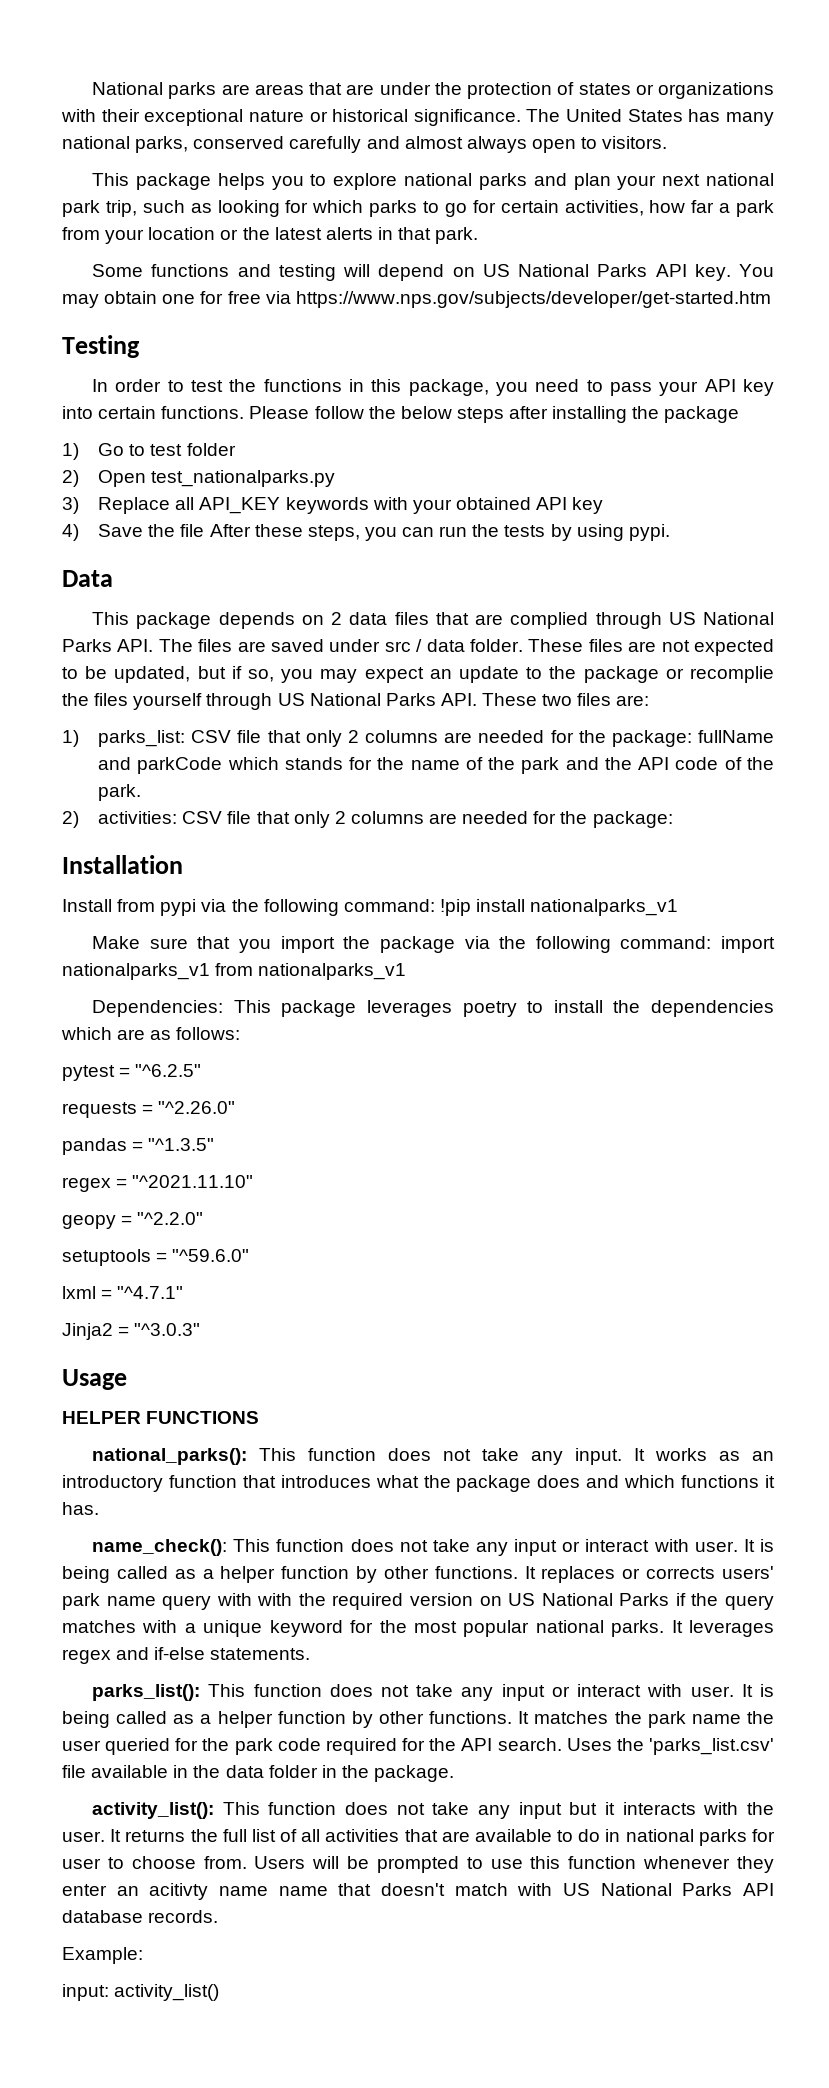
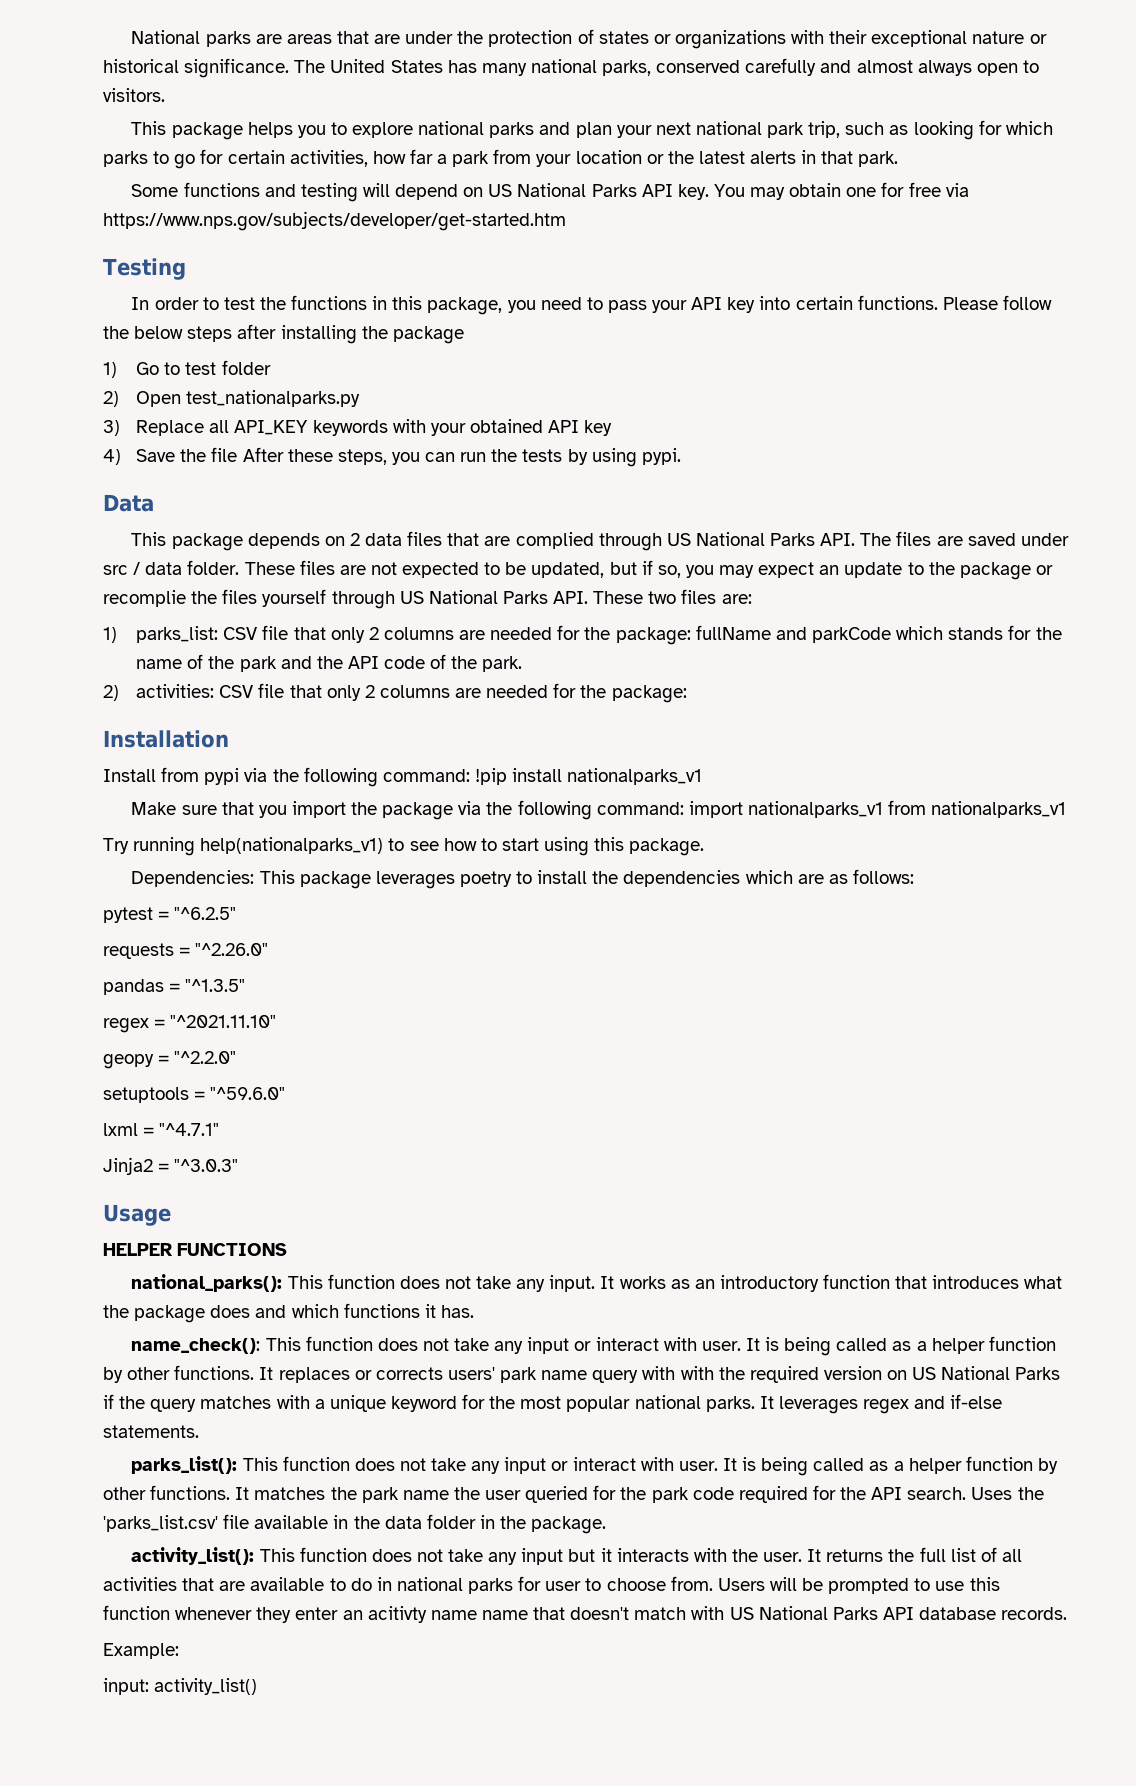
+ Try running help(nationalparks_v1) to see how to start using this package.

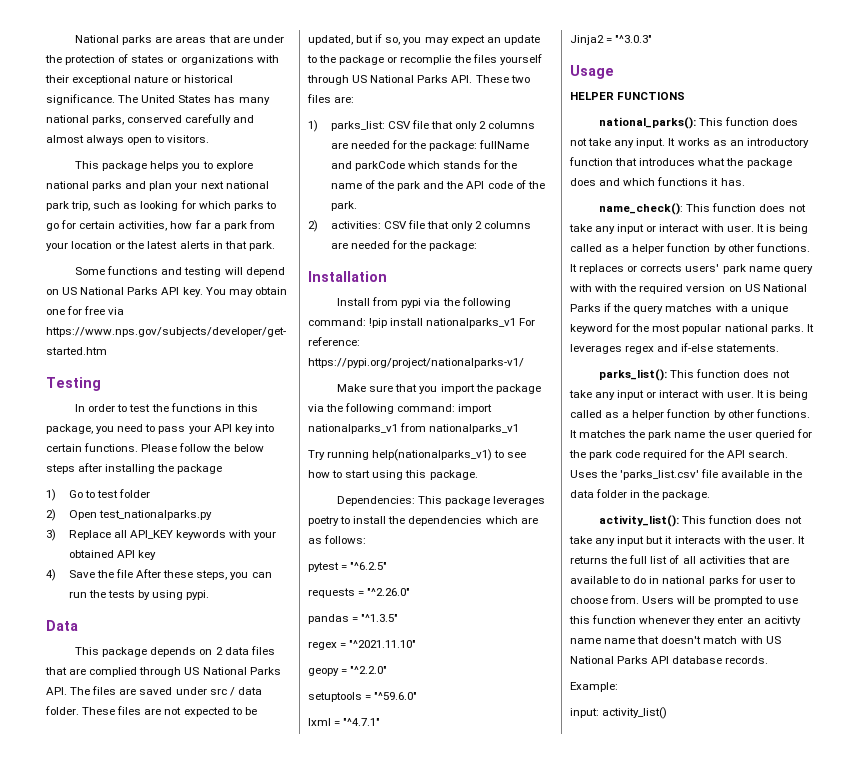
- Install from pypi via the following command: !pip install nationalparks_v1
+ Install from pypi via the following command: !pip install nationalparks_v1 For reference: https://pypi.org/project/nationalparks-v1/

